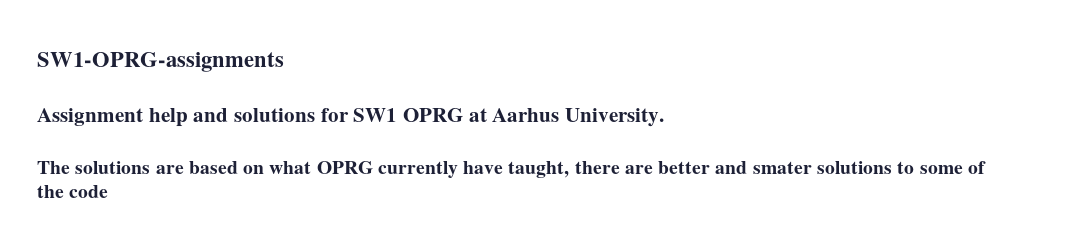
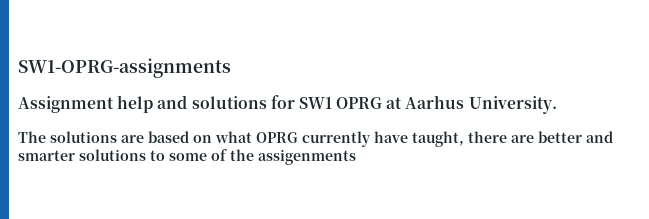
- The solutions are based on what OPRG currently have taught, there are better and smater solutions to some of the code
+ The solutions are based on what OPRG currently have taught, there are better and smarter solutions to some of the assigenments

